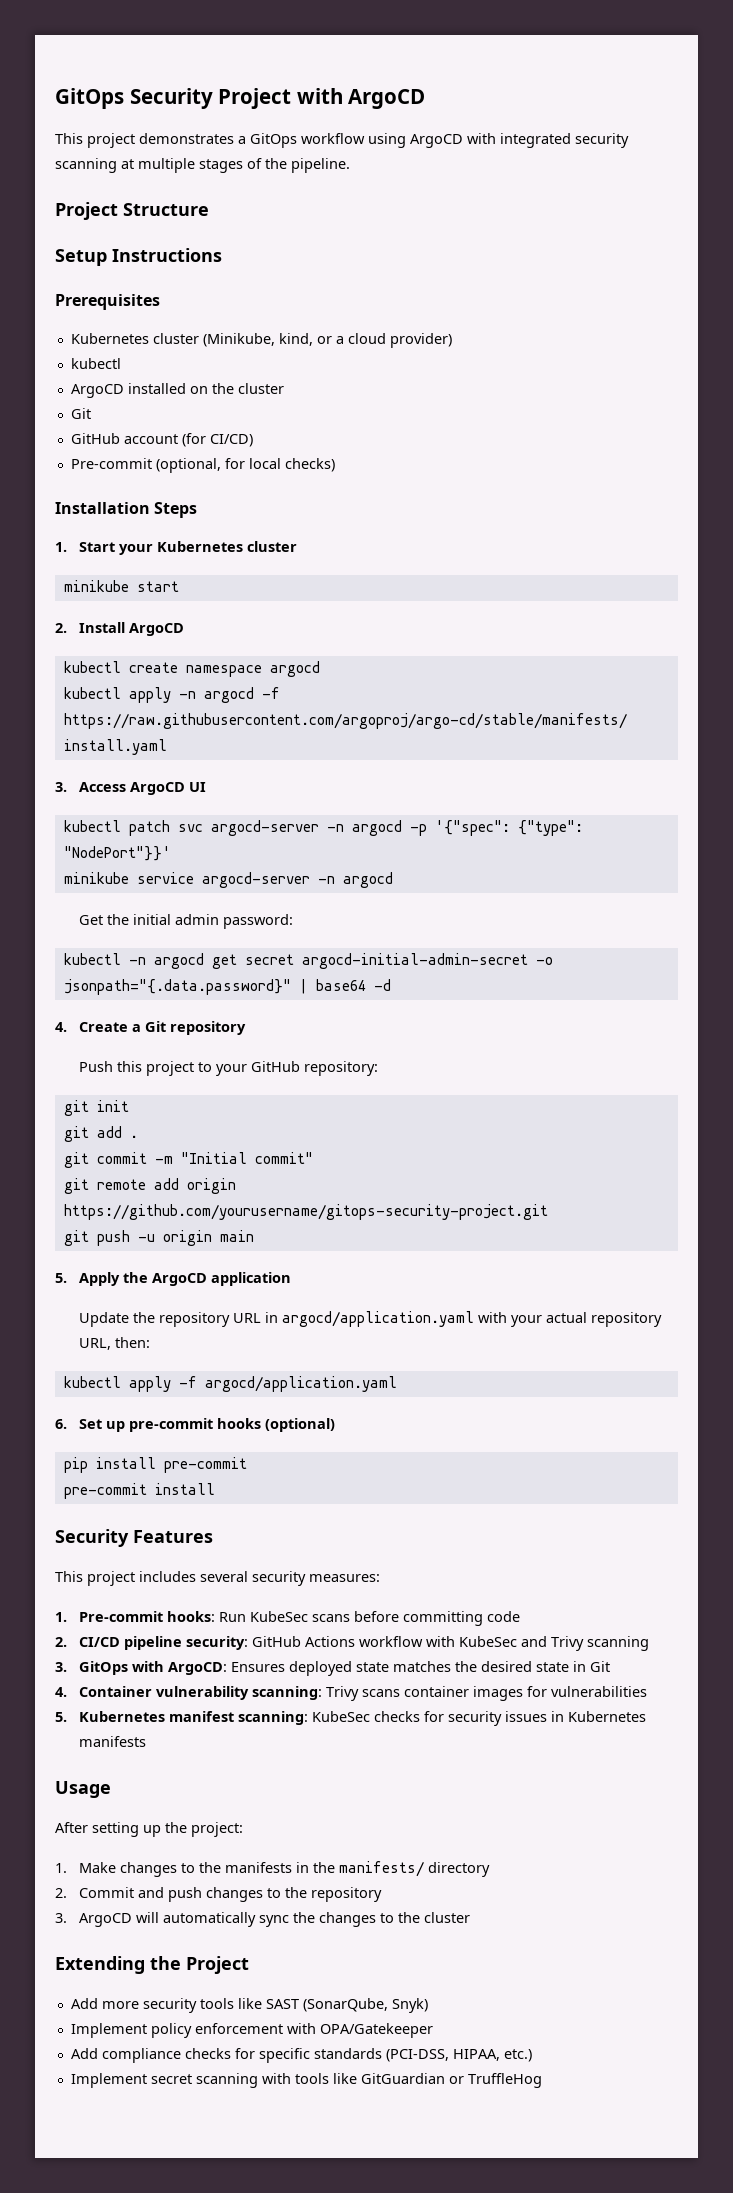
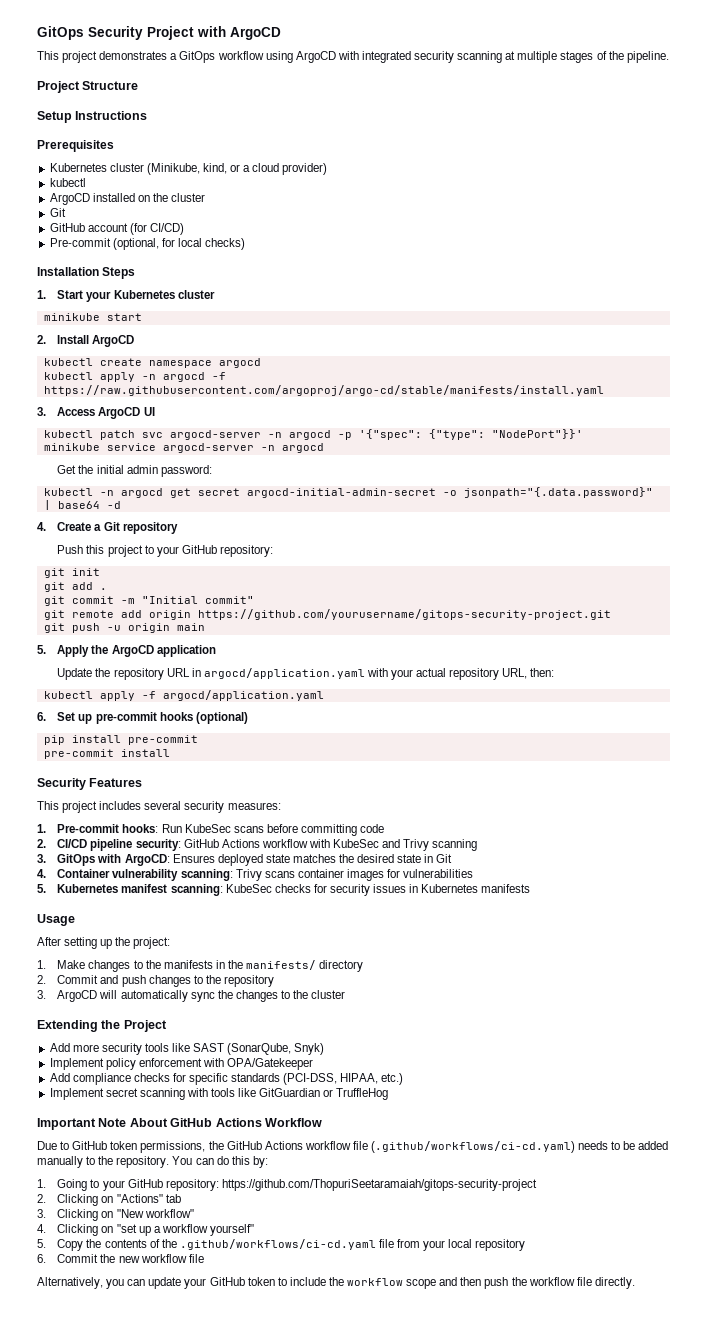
+ Important Note About GitHub Actions Workflow
+ Due to GitHub token permissions, the GitHub Actions workflow file (.github/workflows/ci-cd.yaml) needs to be added manually to the repository. You can do this by:
+ 1. Going to your GitHub repository: https://github.com/ThopuriSeetaramaiah/gitops-security-project
+ 2. Clicking on "Actions" tab
+ 3. Clicking on "New workflow"
+ 4. Clicking on "set up a workflow yourself"
+ 5. Copy the contents of the .github/workflows/ci-cd.yaml file from your local repository
+ 6. Commit the new workflow file
+ Alternatively, you can update your GitHub token to include the workflow scope and then push the workflow file directly.

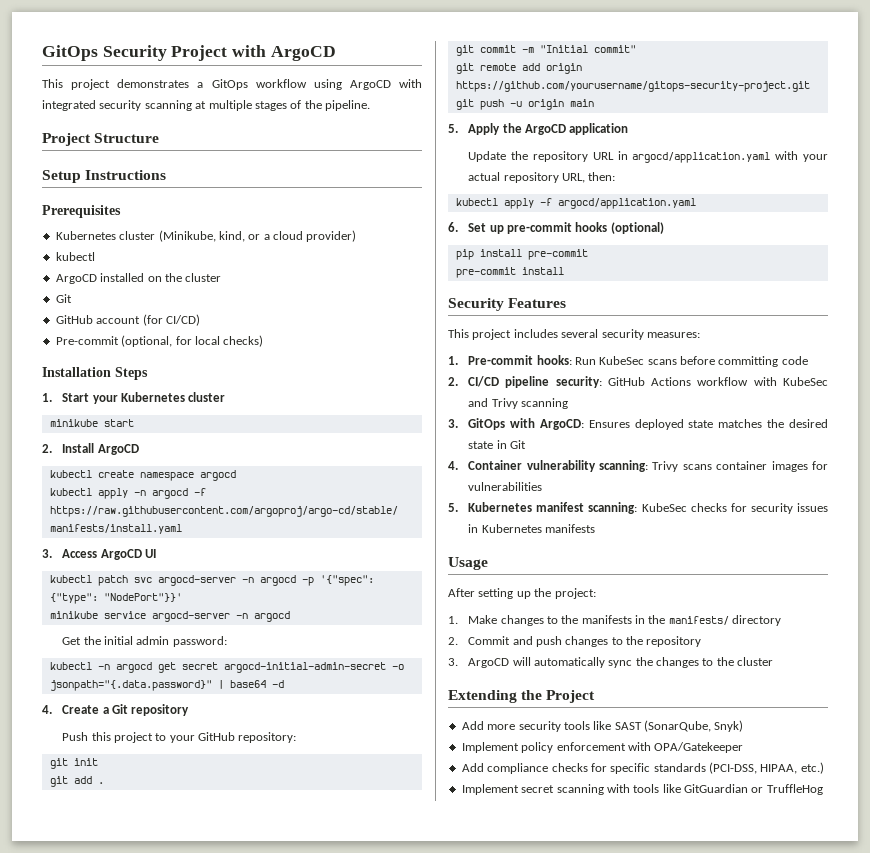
- Important Note About GitHub Actions Workflow
- Due to GitHub token permissions, the GitHub Actions workflow file (.github/workflows/ci-cd.yaml) needs to be added manually to the repository. You can do this by:
- 1. Going to your GitHub repository: https://github.com/ThopuriSeetaramaiah/gitops-security-project
- 2. Clicking on "Actions" tab
- 3. Clicking on "New workflow"
- 4. Clicking on "set up a workflow yourself"
- 5. Copy the contents of the .github/workflows/ci-cd.yaml file from your local repository
- 6. Commit the new workflow file
- Alternatively, you can update your GitHub token to include the workflow scope and then push the workflow file directly.

